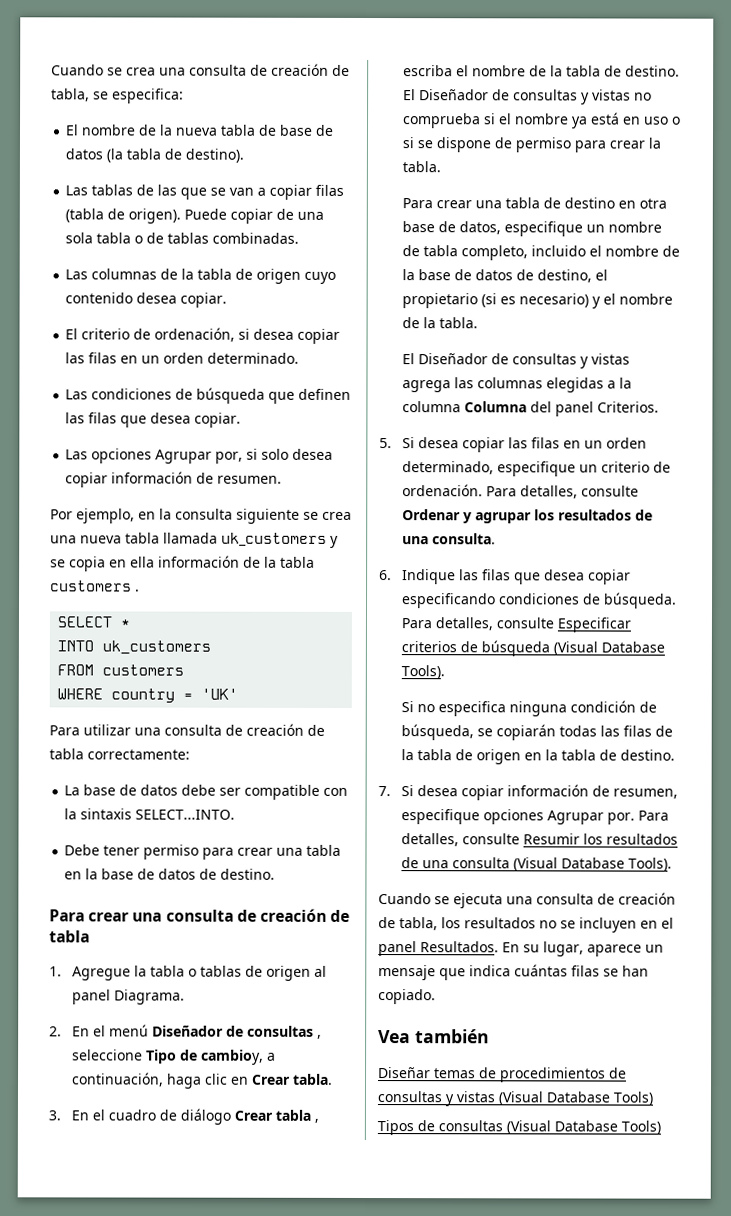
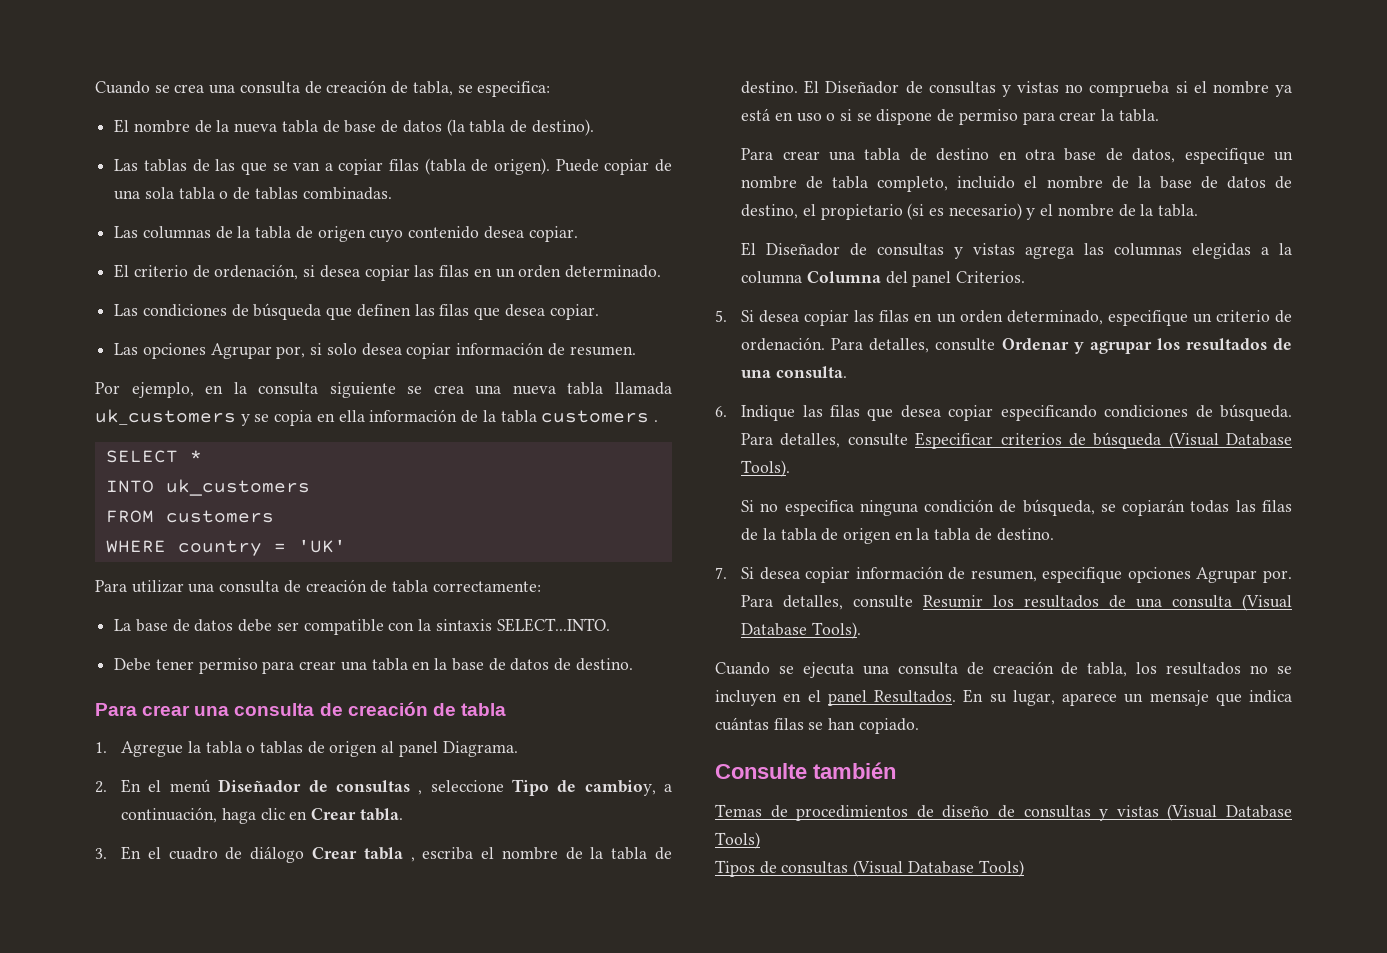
- Vea también
+ Consulte también
- Diseñar temas de procedimientos de consultas y vistas (Visual Database Tools)
+ Temas de procedimientos de diseño de consultas y vistas (Visual Database Tools)

